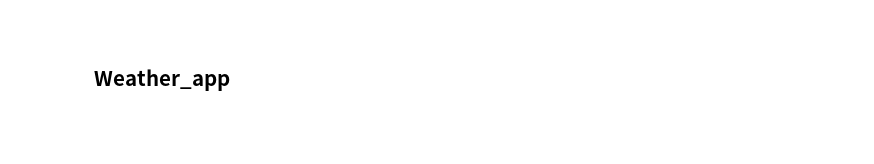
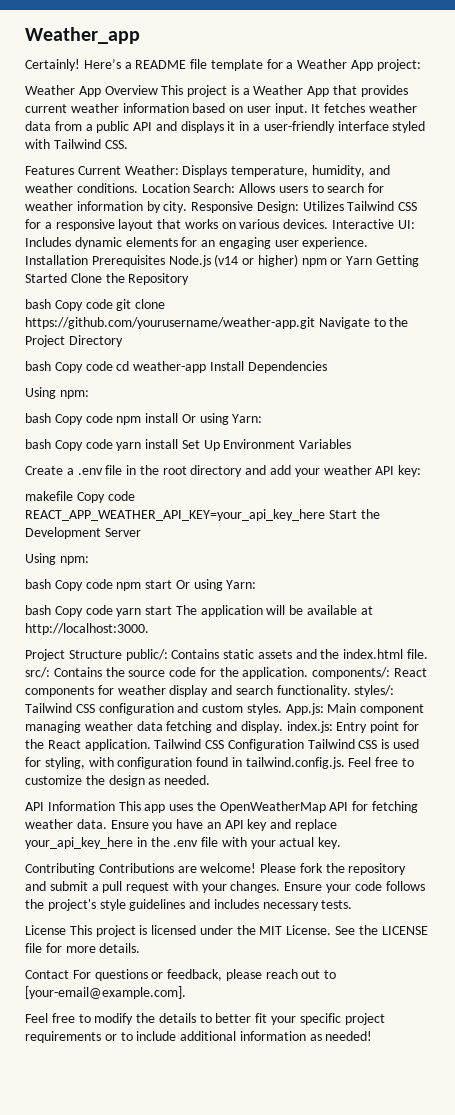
+ Certainly! Here’s a README file template for a Weather App project:
+ Weather App Overview This project is a Weather App that provides current weather information based on user input. It fetches weather data from a public API and displays it in a user-friendly interface styled with Tailwind CSS.
+ Features Current Weather: Displays temperature, humidity, and weather conditions. Location Search: Allows users to search for weather information by city. Responsive Design: Utilizes Tailwind CSS for a responsive layout that works on various devices. Interactive UI: Includes dynamic elements for an engaging user experience. Installation Prerequisites Node.js (v14 or higher) npm or Yarn Getting Started Clone the Repository
+ bash Copy code git clone https://github.com/yourusername/weather-app.git Navigate to the Project Directory
+ bash Copy code cd weather-app Install Dependencies
+ Using npm:
+ bash Copy code npm install Or using Yarn:
+ bash Copy code yarn install Set Up Environment Variables
+ Create a .env file in the root directory and add your weather API key:
+ makefile Copy code REACT_APP_WEATHER_API_KEY=your_api_key_here Start the Development Server
+ Using npm:
+ bash Copy code npm start Or using Yarn:
+ bash Copy code yarn start The application will be available at http://localhost:3000.
+ Project Structure public/: Contains static assets and the index.html file. src/: Contains the source code for the application. components/: React components for weather display and search functionality. styles/: Tailwind CSS configuration and custom styles. App.js: Main component managing weather data fetching and display. index.js: Entry point for the React application. Tailwind CSS Configuration Tailwind CSS is used for styling, with configuration found in tailwind.config.js. Feel free to customize the design as needed.
+ API Information This app uses the OpenWeatherMap API for fetching weather data. Ensure you have an API key and replace your_api_key_here in the .env file with your actual key.
+ Contributing Contributions are welcome! Please fork the repository and submit a pull request with your changes. Ensure your code follows the project's style guidelines and includes necessary tests.
+ License This project is licensed under the MIT License. See the LICENSE file for more details.
+ Contact For questions or feedback, please reach out to [your-email@example.com].
+ Feel free to modify the details to better fit your specific project requirements or to include additional information as needed!

